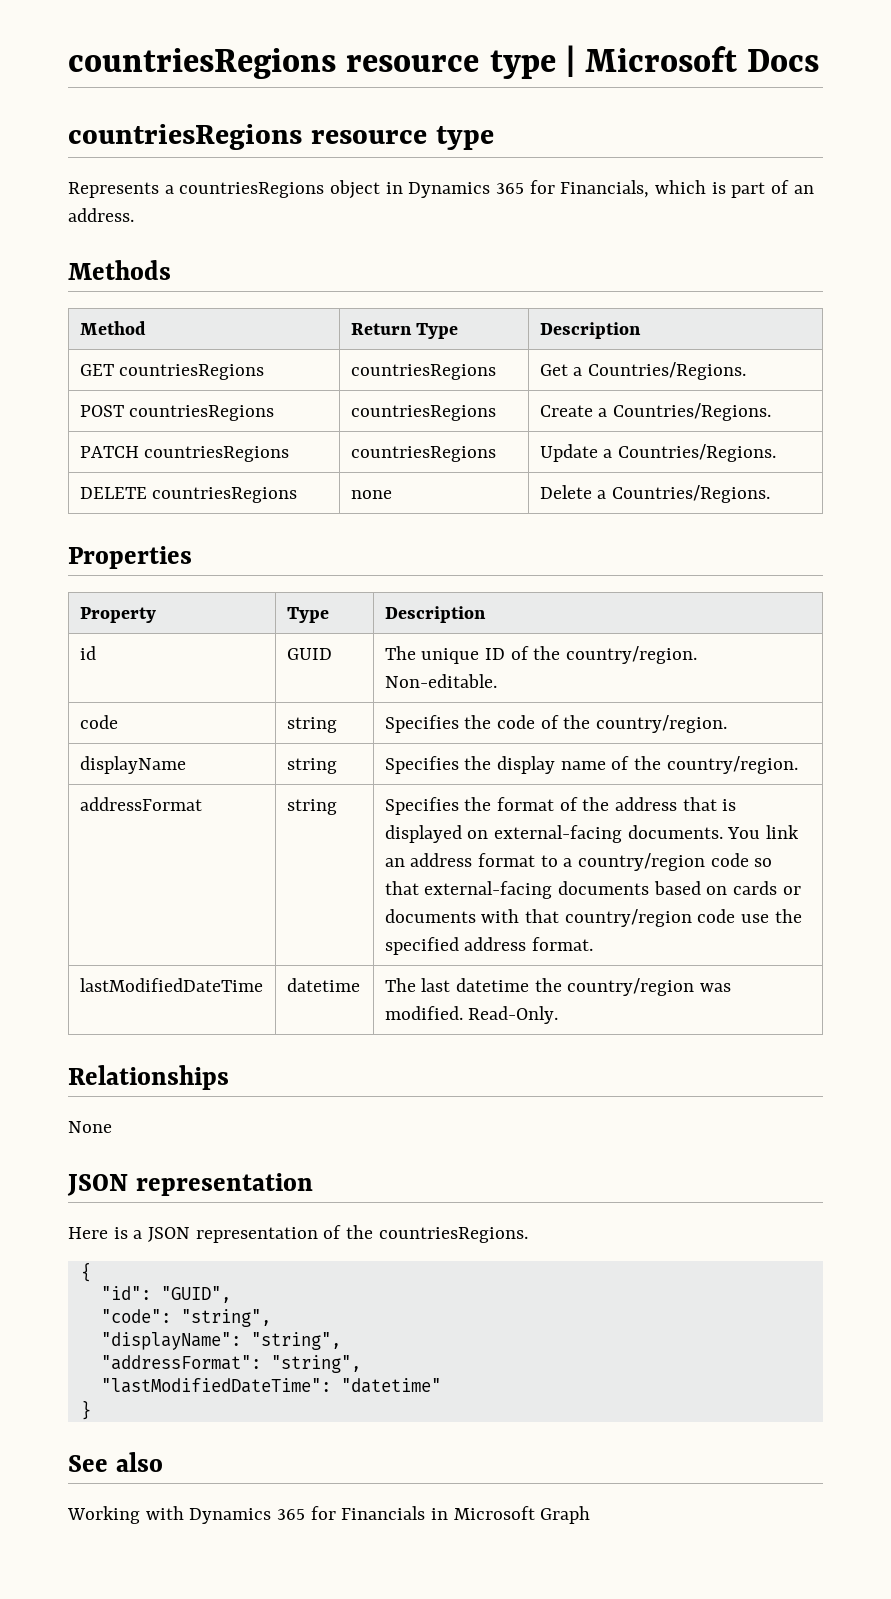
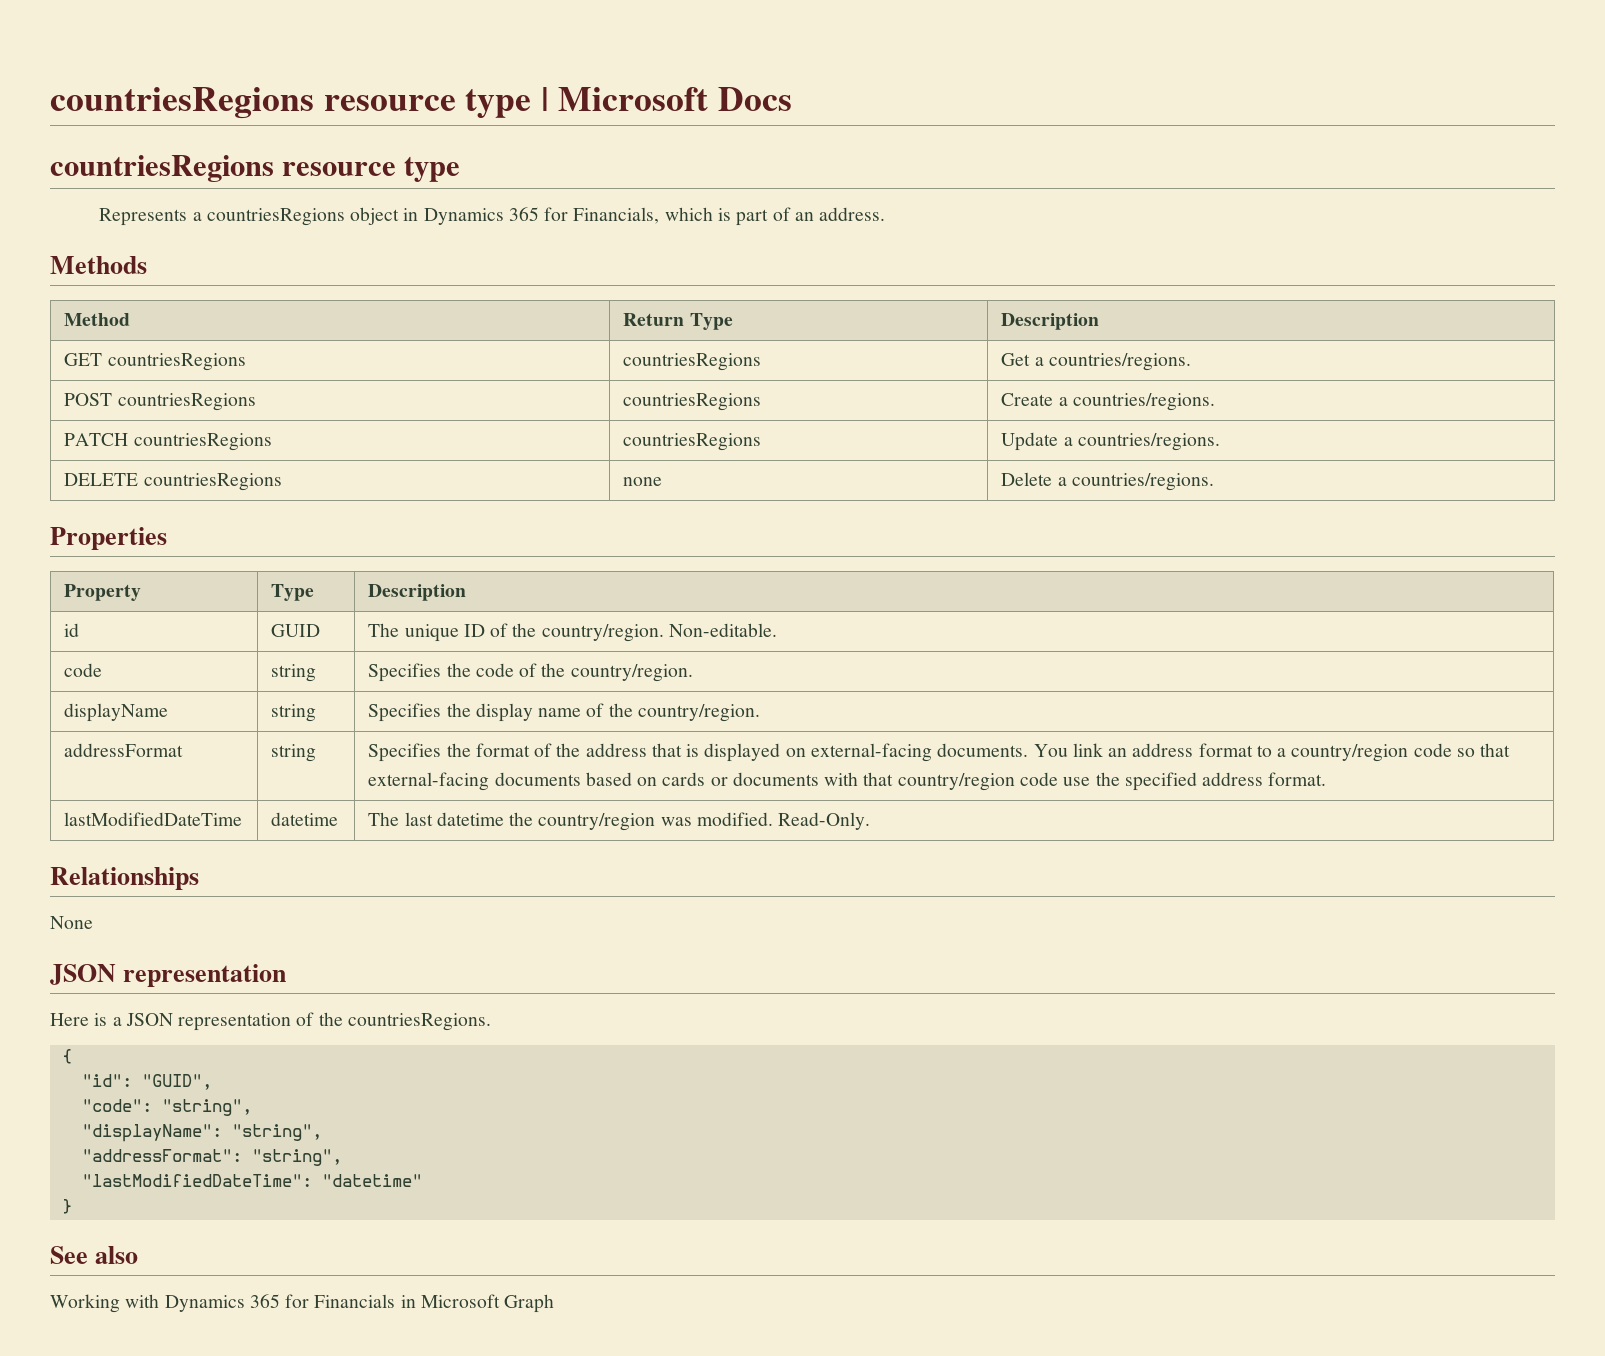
- GET countriesRegions | countriesRegions | Get a Countries/Regions.
+ GET countriesRegions | countriesRegions | Get a countries/regions.
- POST countriesRegions | countriesRegions | Create a Countries/Regions.
+ POST countriesRegions | countriesRegions | Create a countries/regions.
- PATCH countriesRegions | countriesRegions | Update a Countries/Regions.
+ PATCH countriesRegions | countriesRegions | Update a countries/regions.
- DELETE countriesRegions | none | Delete a Countries/Regions.
+ DELETE countriesRegions | none | Delete a countries/regions.

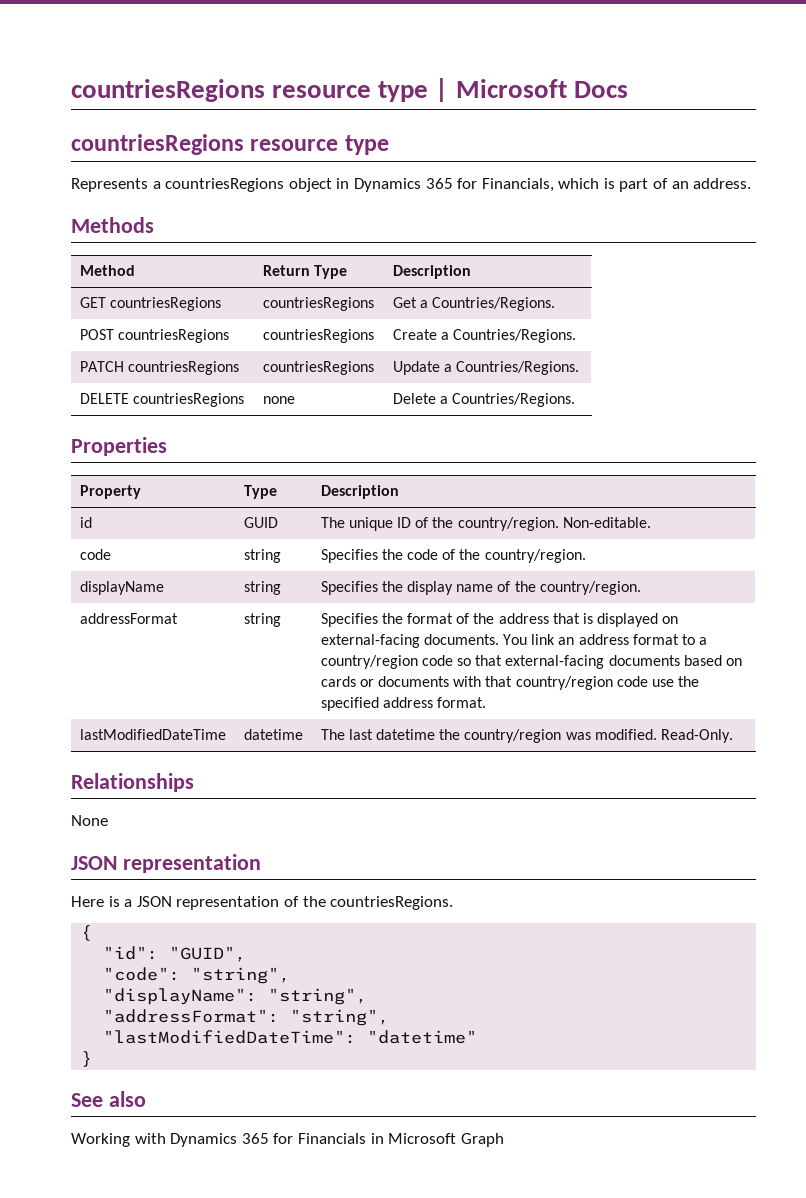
- GET countriesRegions | countriesRegions | Get a countries/regions.
+ GET countriesRegions | countriesRegions | Get a Countries/Regions.
- POST countriesRegions | countriesRegions | Create a countries/regions.
+ POST countriesRegions | countriesRegions | Create a Countries/Regions.
- PATCH countriesRegions | countriesRegions | Update a countries/regions.
+ PATCH countriesRegions | countriesRegions | Update a Countries/Regions.
- DELETE countriesRegions | none | Delete a countries/regions.
+ DELETE countriesRegions | none | Delete a Countries/Regions.

